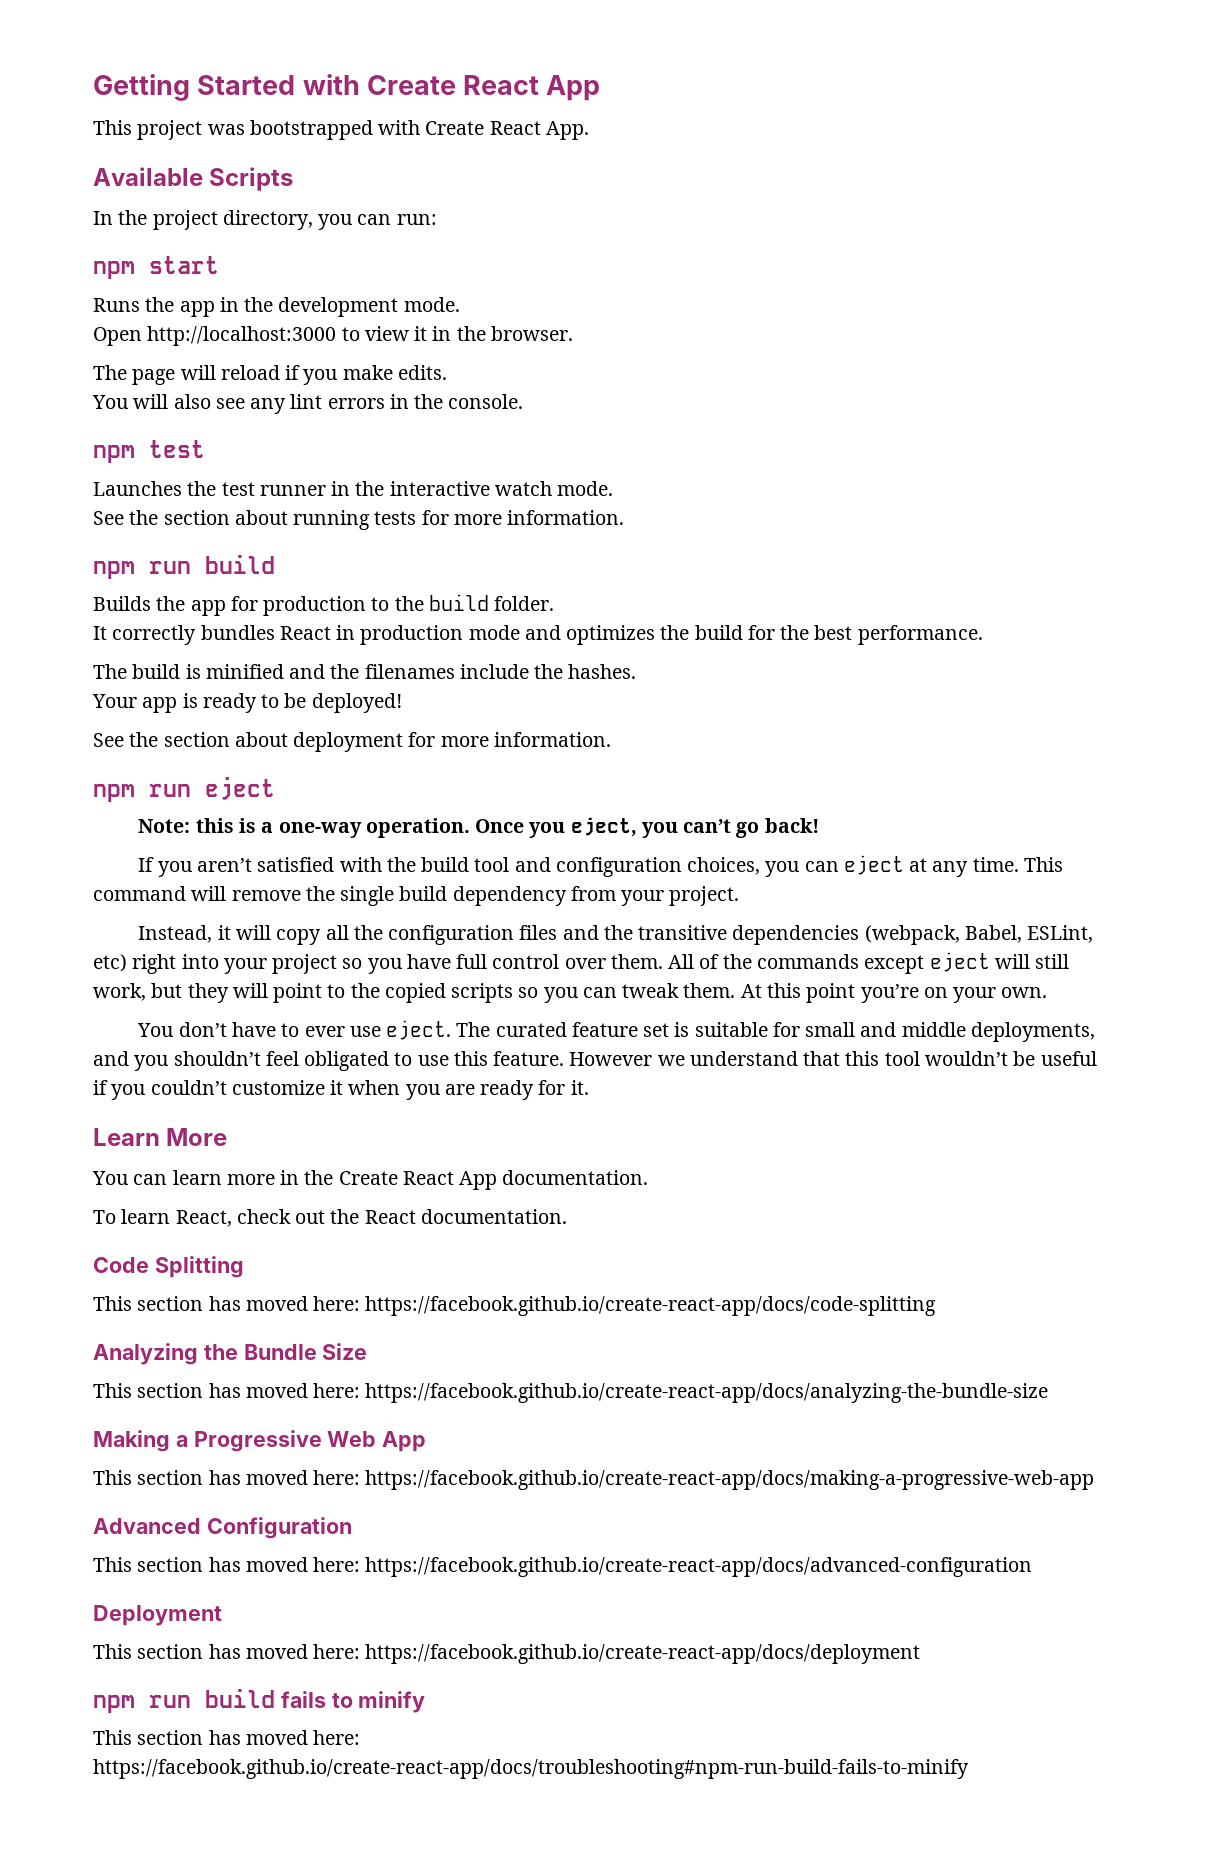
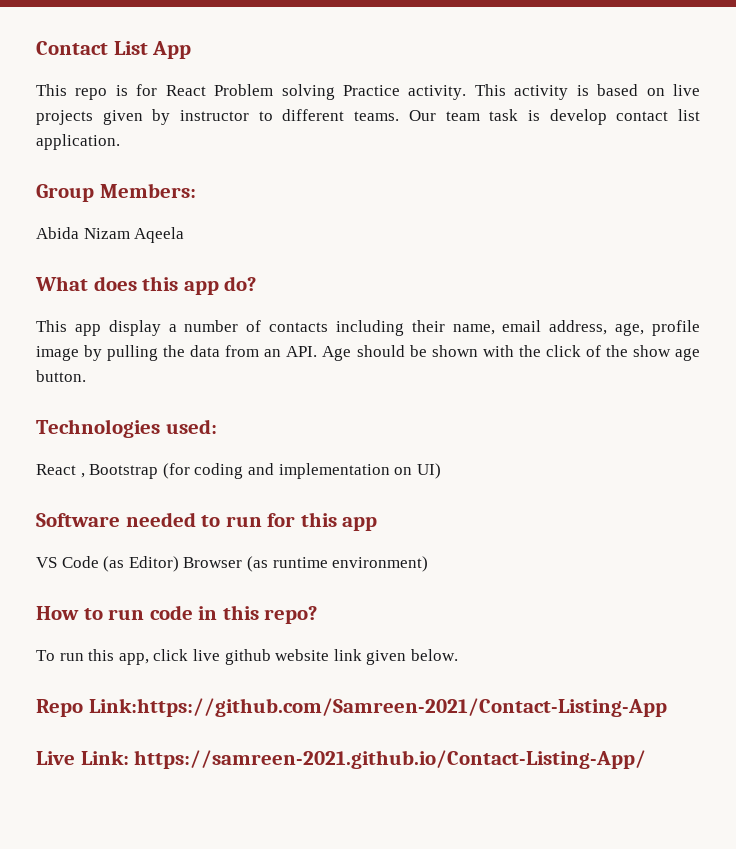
- Getting Started with Create React App
- This project was bootstrapped with Create React App.
- Available Scripts
- In the project directory, you can run:
- npm start
- Runs the app in the development mode.
- Open http://localhost:3000 to view it in the browser.
- The page will reload if you make edits.
- You will also see any lint errors in the console.
- npm test
- Launches the test runner in the interactive watch mode.
- See the section about running tests for more information.
- npm run build
- Builds the app for production to the build folder.
- It correctly bundles React in production mode and optimizes the build for the best performance.
- The build is minified and the filenames include the hashes.
- Your app is ready to be deployed!
- See the section about deployment for more information.
- npm run eject
- Note: this is a one-way operation. Once you eject, you can’t go back!
- If you aren’t satisfied with the build tool and configuration choices, you can eject at any time. This command will remove the single build dependency from your project.
- Instead, it will copy all the configuration files and the transitive dependencies (webpack, Babel, ESLint, etc) right into your project so you have full control over them. All of the commands except eject will still work, but they will point to the copied scripts so you can tweak them. At this point you’re on your own.
- You don’t have to ever use eject. The curated feature set is suitable for small and middle deployments, and you shouldn’t feel obligated to use this feature. However we understand that this tool wouldn’t be useful if you couldn’t customize it when you are ready for it.
- Learn More
- You can learn more in the Create React App documentation.
- To learn React, check out the React documentation.
- Code Splitting
- This section has moved here: https://facebook.github.io/create-react-app/docs/code-splitting
- Analyzing the Bundle Size
- This section has moved here: https://facebook.github.io/create-react-app/docs/analyzing-the-bundle-size
- Making a Progressive Web App
- This section has moved here: https://facebook.github.io/create-react-app/docs/making-a-progressive-web-app
- Advanced Configuration
- This section has moved here: https://facebook.github.io/create-react-app/docs/advanced-configuration
- Deployment
- This section has moved here: https://facebook.github.io/create-react-app/docs/deployment
- npm run build fails to minify
- This section has moved here: https://facebook.github.io/create-react-app/docs/troubleshooting#npm-run-build-fails-to-minify
+ Contact List App
+ This repo is for React Problem solving Practice activity. This activity is based on live projects given by instructor to different teams. Our team task is develop contact list application.
+ Group Members:
+ Abida Nizam Aqeela
+ What does this app do?
+ This app display a number of contacts including their name, email address, age, profile image by pulling the data from an API. Age should be shown with the click of the show age button.
+ Technologies used:
+ React , Bootstrap (for coding and implementation on UI)
+ Software needed to run for this app
+ VS Code (as Editor) Browser (as runtime environment)
+ How to run code in this repo?
+ To run this app, click live github website link given below.
+ Repo Link:https://github.com/Samreen-2021/Contact-Listing-App
+ Live Link: https://samreen-2021.github.io/Contact-Listing-App/

